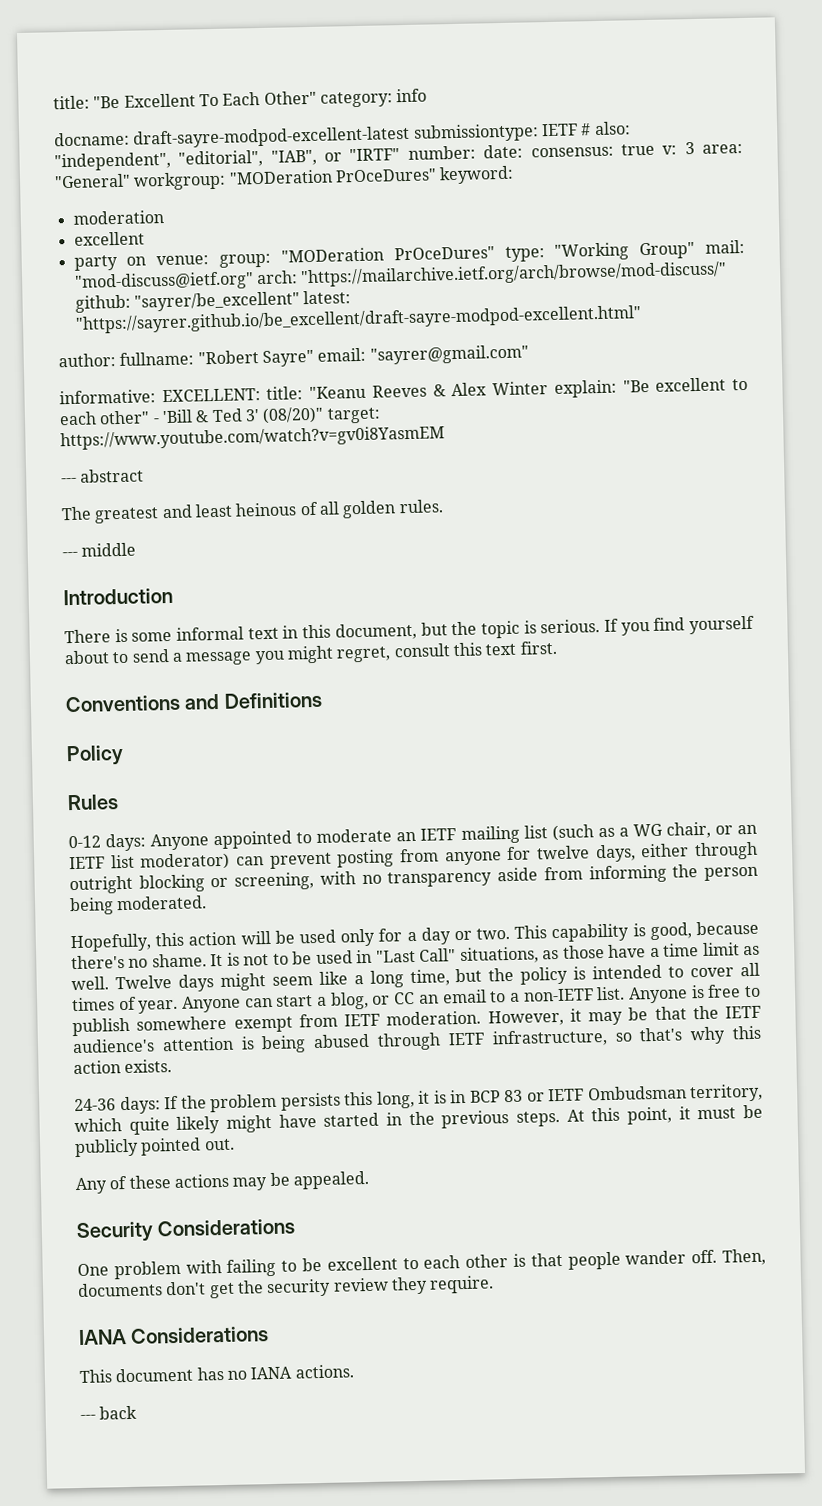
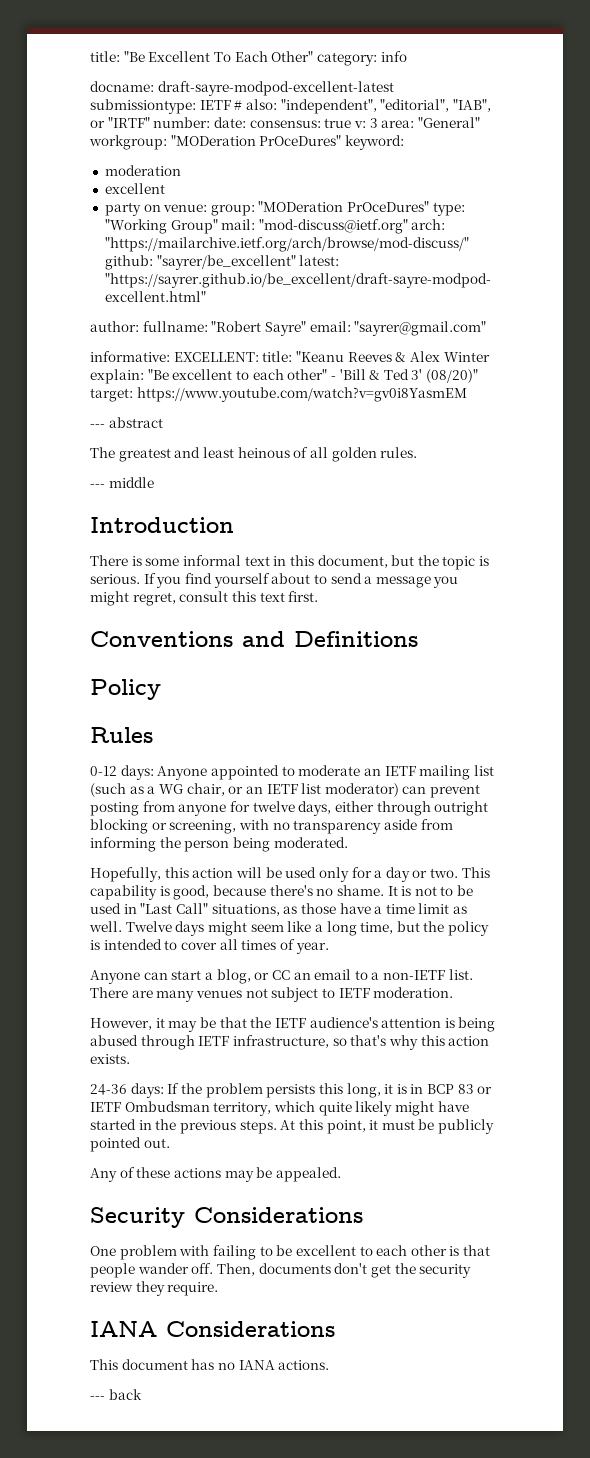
- Twelve days might seem like a long time, but the policy is intended to cover all times of year. Anyone can start a blog, or CC an email to a non-IETF list.
+ Twelve days might seem like a long time, but the policy is intended to cover all times of year.
+ Anyone can start a blog, or CC an email to a non-IETF list.
- Anyone is free to publish somewhere exempt from IETF moderation. However, it may be that the IETF audience's attention is being abused through IETF infrastructure, so that's why this action exists.
+ There are many venues not subject to IETF moderation.
+ However, it may be that the IETF audience's attention is being abused through IETF infrastructure, so that's why this action exists.

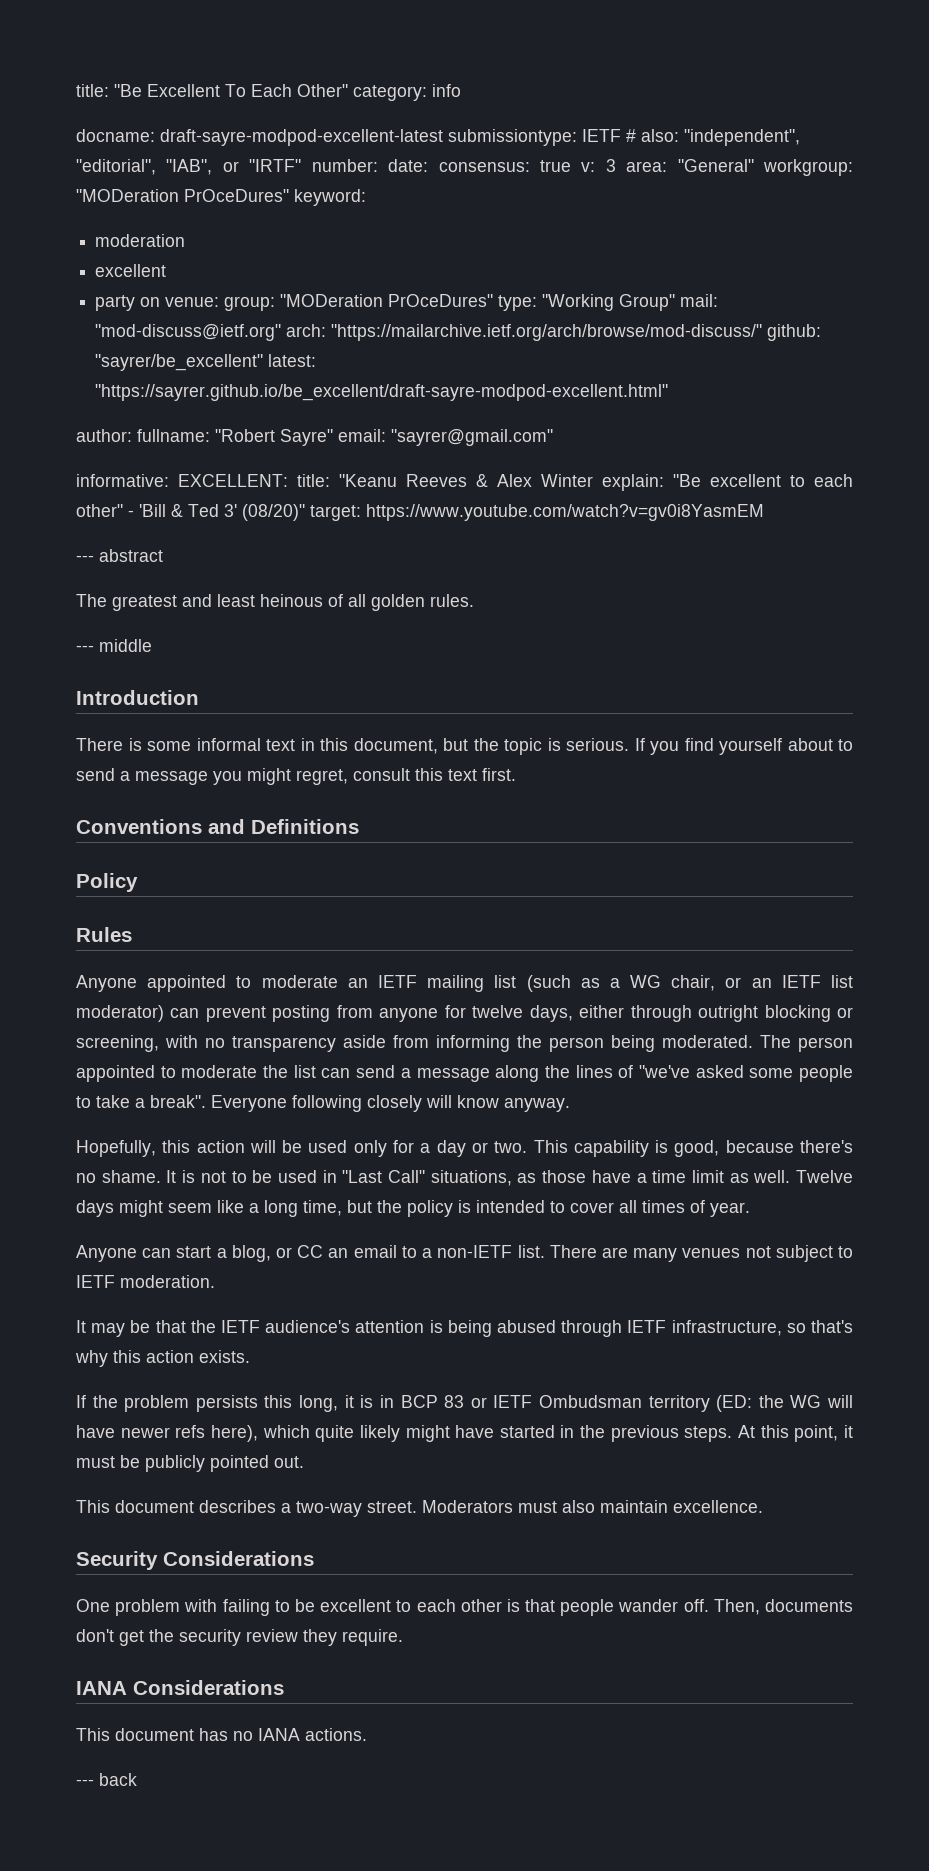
- 0-12 days: Anyone appointed to moderate an IETF mailing list (such as a WG chair, or an IETF list moderator) can prevent posting from anyone for twelve days, either through outright blocking or screening, with no transparency aside from informing the person being moderated.
+ Anyone appointed to moderate an IETF mailing list (such as a WG chair, or an IETF list moderator) can prevent posting from anyone for twelve days, either through outright blocking or screening, with no transparency aside from informing the person being moderated. The person appointed to moderate the list can send a message along the lines of "we've asked some people to take a break". Everyone following closely will know anyway.
- However, it may be that the IETF audience's attention is being abused through IETF infrastructure, so that's why this action exists.
+ It may be that the IETF audience's attention is being abused through IETF infrastructure, so that's why this action exists.
- 24-36 days: If the problem persists this long, it is in BCP 83 or IETF Ombudsman territory, which quite likely might have started in the previous steps.
+ If the problem persists this long, it is in BCP 83 or IETF Ombudsman territory (ED: the WG will have newer refs here), which quite likely might have started in the previous steps.
- Any of these actions may be appealed.
+ This document describes a two-way street. Moderators must also maintain excellence.

